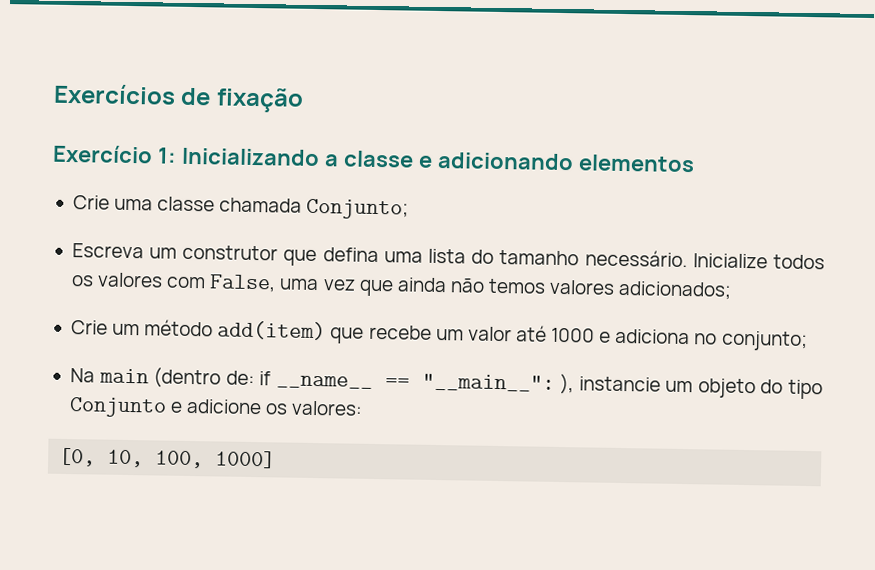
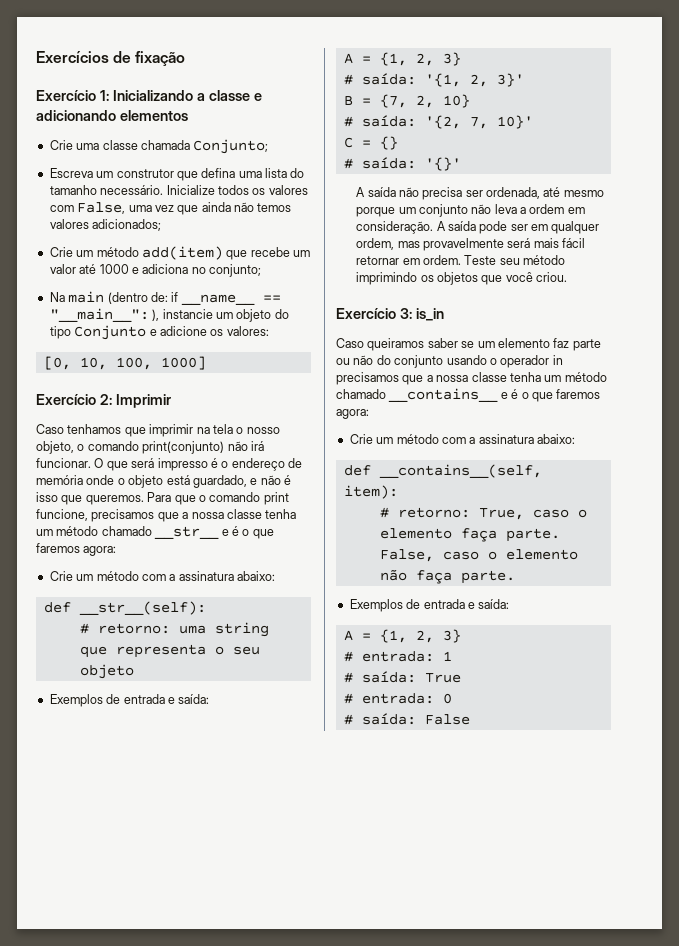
+ Exercício 2: Imprimir
+ Caso tenhamos que imprimir na tela o nosso objeto, o comando print(conjunto) não irá funcionar. O que será impresso é o endereço de memória onde o objeto está guardado, e não é isso que queremos. Para que o comando print funcione, precisamos que a nossa classe tenha um método chamado __str__ e é o que faremos agora:
+ Crie um método com a assinatura abaixo:
+ def __str__(self):
+ # retorno: uma string que representa o seu objeto
+ Exemplos de entrada e saída:
+ A = {1, 2, 3}
+ # saída: '{1, 2, 3}'
+ B = {7, 2, 10}
+ # saída: '{2, 7, 10}'
+ C = {}
+ # saída: '{}'
+ A saída não precisa ser ordenada, até mesmo porque um conjunto não leva a ordem em consideração. A saída pode ser em qualquer ordem, mas provavelmente será mais fácil retornar em ordem. Teste seu método imprimindo os objetos que você criou.
+ Exercício 3: is_in
+ Caso queiramos saber se um elemento faz parte ou não do conjunto usando o operador in precisamos que a nossa classe tenha um método chamado __contains__ e é o que faremos agora:
+ Crie um método com a assinatura abaixo:
+ def __contains__(self, item):
+ # retorno: True, caso o elemento faça parte. False, caso o elemento não faça parte.
+ Exemplos de entrada e saída:
+ A = {1, 2, 3}
+ # entrada: 1
+ # saída: True
+ # entrada: 0
+ # saída: False

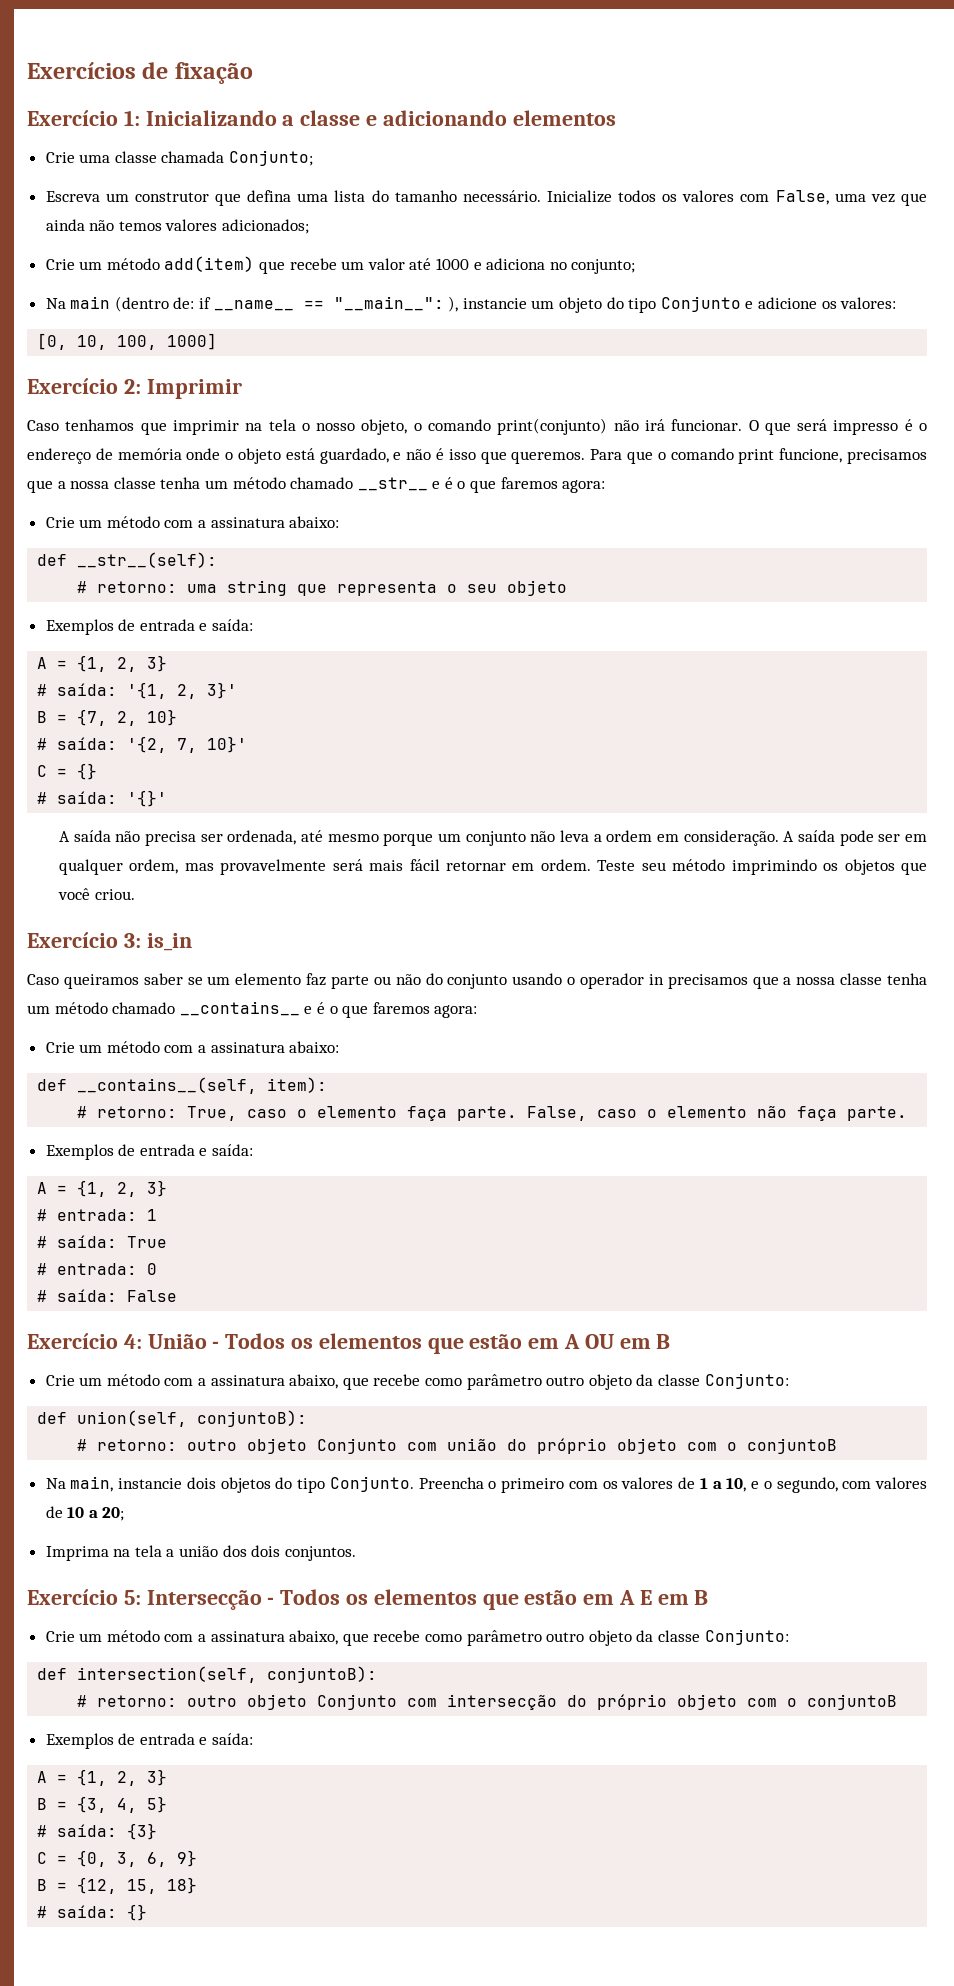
+ Exercício 4: União - Todos os elementos que estão em A OU em B
+ Crie um método com a assinatura abaixo, que recebe como parâmetro outro objeto da classe Conjunto:
+ def union(self, conjuntoB):
+ # retorno: outro objeto Conjunto com união do próprio objeto com o conjuntoB
+ Na main, instancie dois objetos do tipo Conjunto. Preencha o primeiro com os valores de 1 a 10, e o segundo, com valores de 10 a 20;
+ Imprima na tela a união dos dois conjuntos.
+ Exercício 5: Intersecção - Todos os elementos que estão em A E em B
+ Crie um método com a assinatura abaixo, que recebe como parâmetro outro objeto da classe Conjunto:
+ def intersection(self, conjuntoB):
+ # retorno: outro objeto Conjunto com intersecção do próprio objeto com o conjuntoB
+ Exemplos de entrada e saída:
+ A = {1, 2, 3}
+ B = {3, 4, 5}
+ # saída: {3}
+ C = {0, 3, 6, 9}
+ B = {12, 15, 18}
+ # saída: {}

